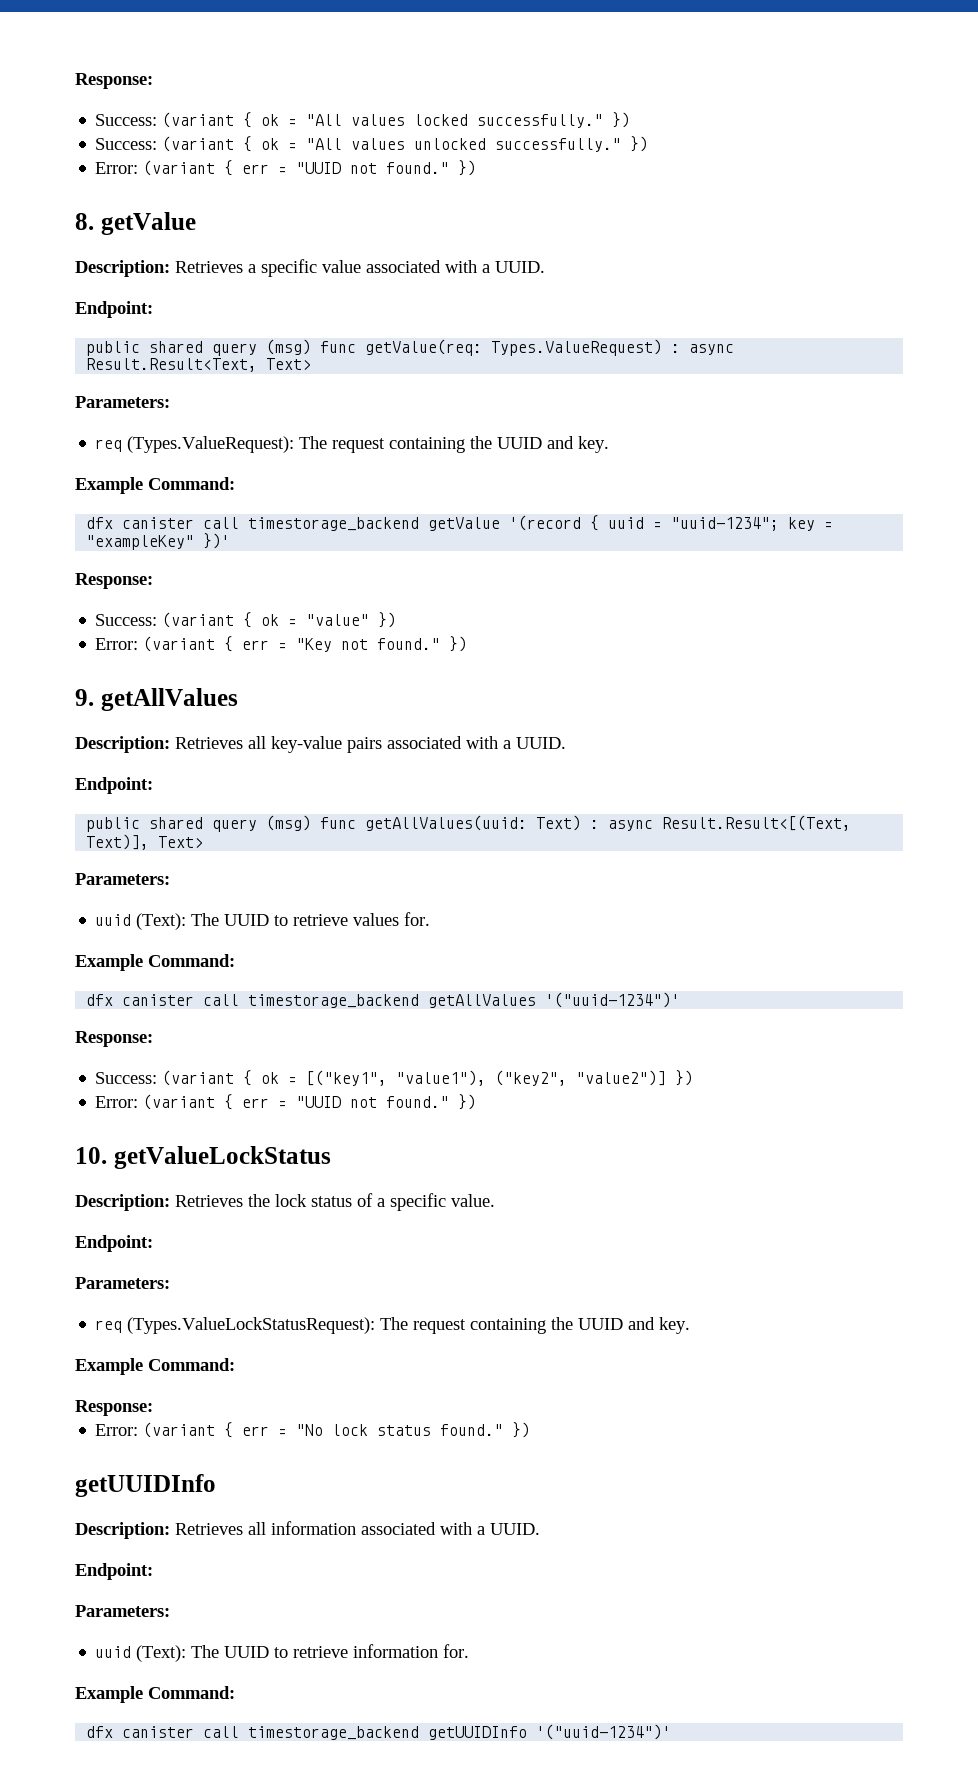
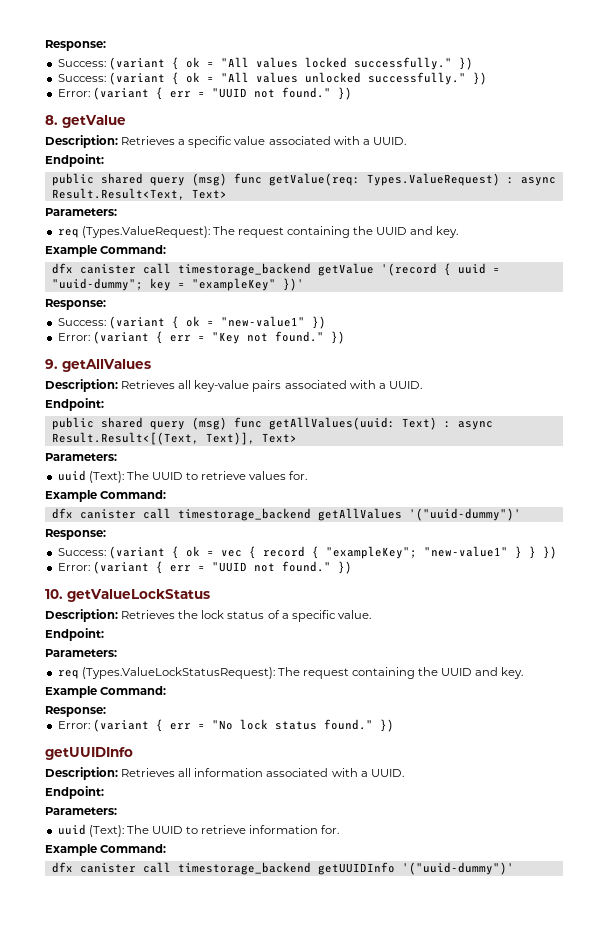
- dfx canister call timestorage_backend getValue '(record { uuid = "uuid-1234"; key = "exampleKey" })'
+ dfx canister call timestorage_backend getValue '(record { uuid = "uuid-dummy"; key = "exampleKey" })'
- Success: (variant { ok = "value" })
+ Success: (variant { ok = "new-value1" })
- dfx canister call timestorage_backend getAllValues '("uuid-1234")'
+ dfx canister call timestorage_backend getAllValues '("uuid-dummy")'
  Response:
- Success: (variant { ok = [("key1", "value1"), ("key2", "value2")] })
+ Success: (variant { ok = vec { record { "exampleKey"; "new-value1" } } })
- dfx canister call timestorage_backend getUUIDInfo '("uuid-1234")'
+ dfx canister call timestorage_backend getUUIDInfo '("uuid-dummy")'

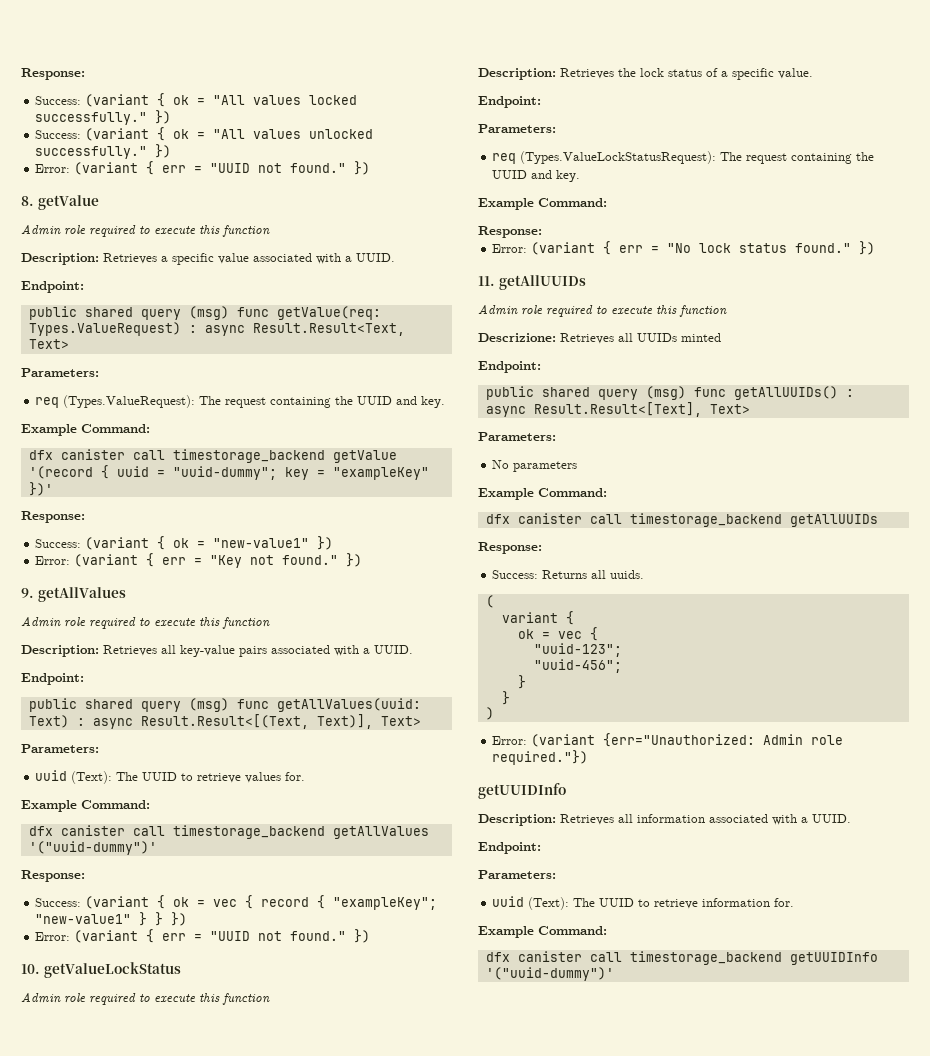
  8. getValue
+ Admin role required to execute this function
  9. getAllValues
+ Admin role required to execute this function
  10. getValueLockStatus
+ Admin role required to execute this function
+ 11. getAllUUIDs
+ Admin role required to execute this function
+ Descrizione: Retrieves all UUIDs minted
+ Endpoint:
+ public shared query (msg) func getAllUUIDs() : async Result.Result<[Text], Text>
+ Parameters:
+ No parameters
+ Example Command:
+ dfx canister call timestorage_backend getAllUUIDs
+ Response:
+ Success: Returns all uuids.
+ (
+ variant {
+ ok = vec {
+ "uuid-123";
+ "uuid-456";
+ }
+ }
+ )
+ Error: (variant {err="Unauthorized: Admin role required."})

